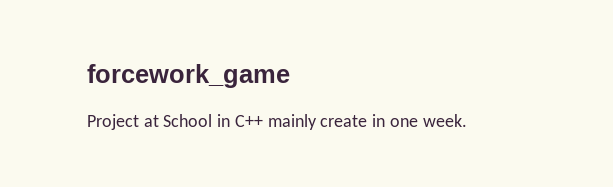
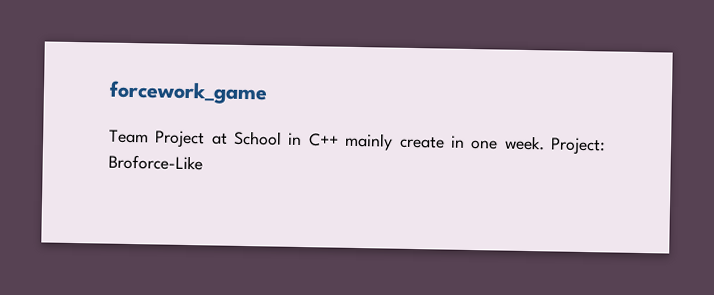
- Project at School in C++ mainly create in one week.
+ Team Project at School in C++ mainly create in one week.
+ Project: Broforce-Like

